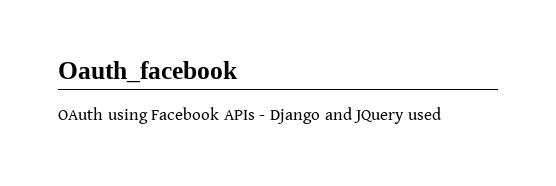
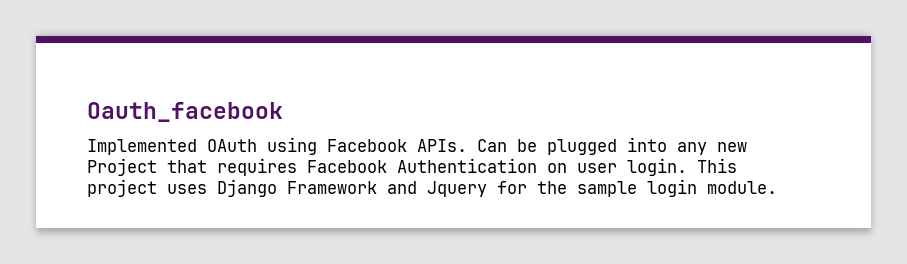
- OAuth using Facebook APIs - Django and JQuery used
+ Implemented OAuth using Facebook APIs. Can be plugged into any new Project that requires Facebook Authentication on user login. This project uses Django Framework and Jquery for the sample login module.

